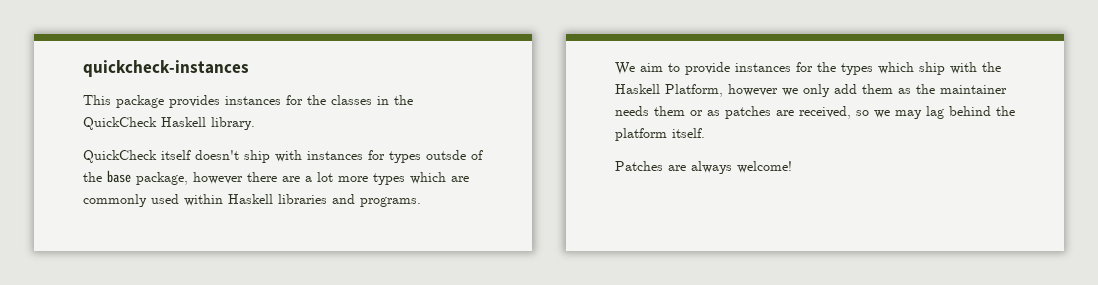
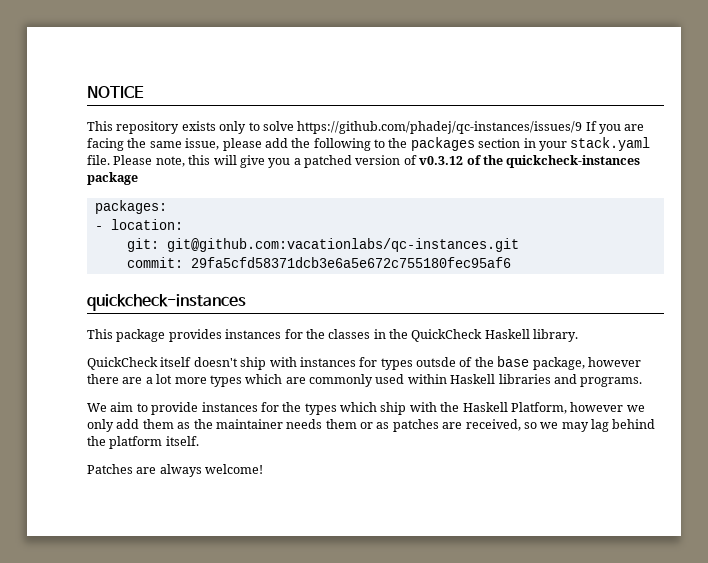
+ NOTICE
+ This repository exists only to solve https://github.com/phadej/qc-instances/issues/9 If you are facing the same issue, please add the following to the packages section in your stack.yaml file. Please note, this will give you a patched version of v0.3.12 of the quickcheck-instances package
+ packages:
+ - location:
+ git: git@github.com:vacationlabs/qc-instances.git
+ commit: 29fa5cfd58371dcb3e6a5e672c755180fec95af6

